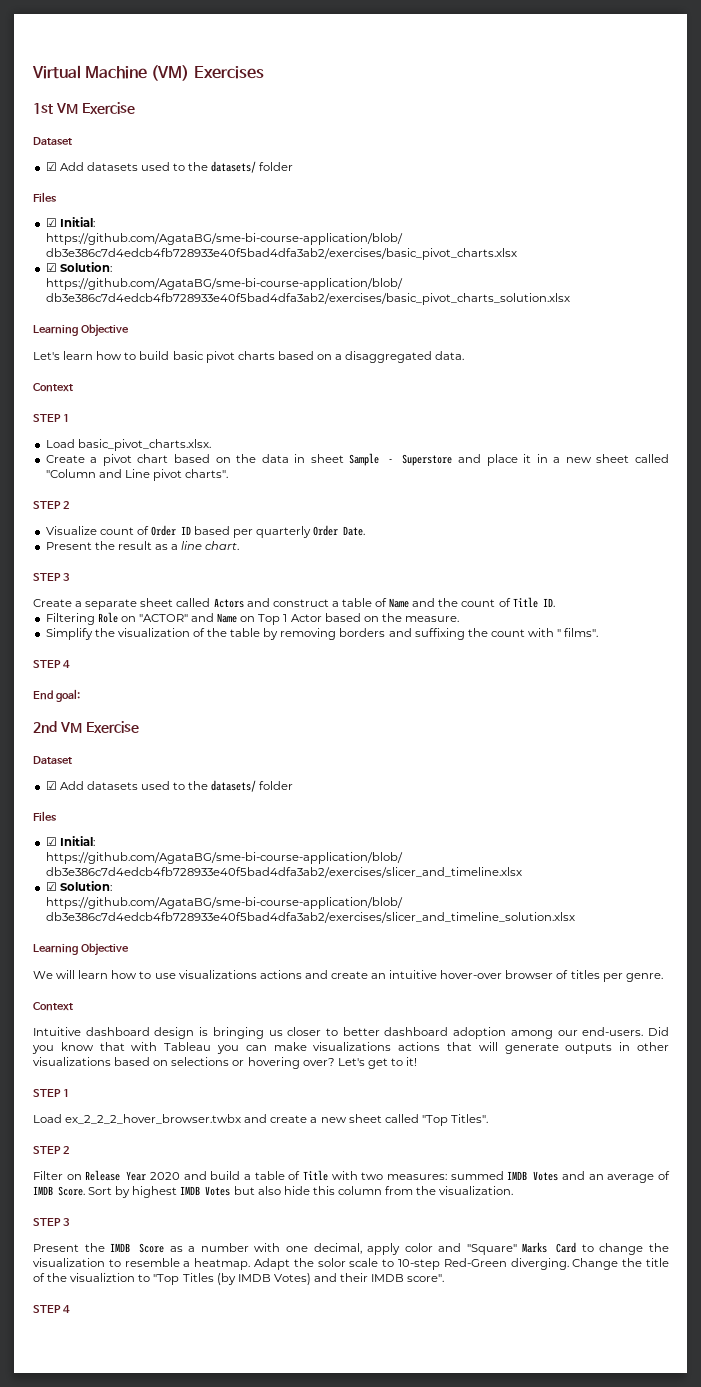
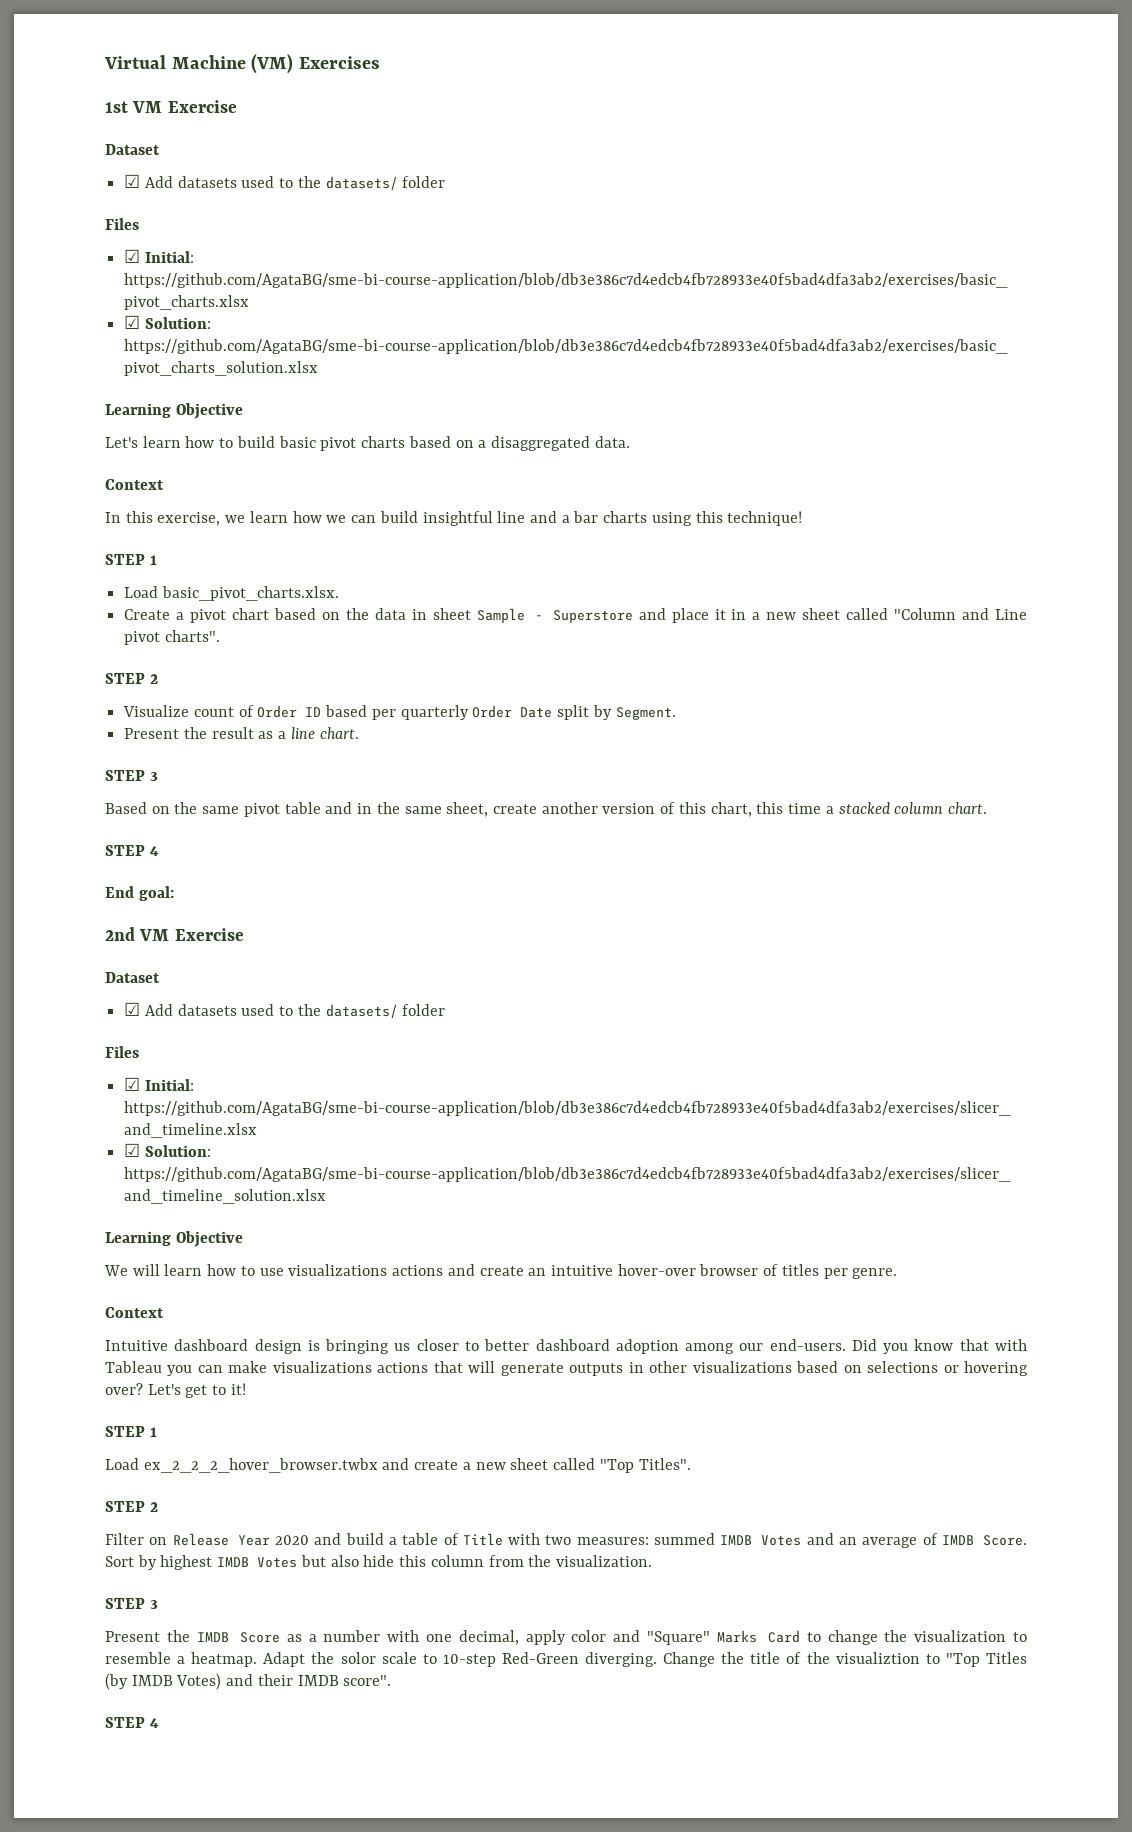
+ In this exercise, we learn how we can build insightful line and a bar charts using this technique!
- Visualize count of Order ID based per quarterly Order Date.
+ Visualize count of Order ID based per quarterly Order Date split by Segment.
- Create a separate sheet called Actors and construct a table of Name and the count of Title ID.
- Filtering Role on "ACTOR" and Name on Top 1 Actor based on the measure.
- Simplify the visualization of the table by removing borders and suffixing the count with " films".
+ Based on the same pivot table and in the same sheet, create another version of this chart, this time a stacked column chart.

